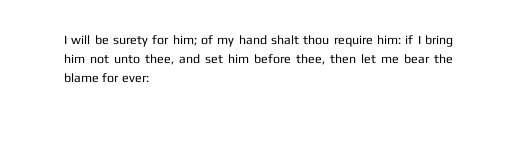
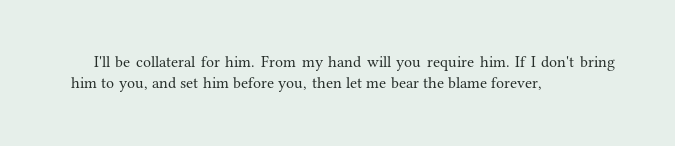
- I will be surety for him; of my hand shalt thou require him: if I bring him not unto thee, and set him before thee, then let me bear the blame for ever:
+ I'll be collateral for him. From my hand will you require him. If I don't bring him to you, and set him before you, then let me bear the blame forever,

